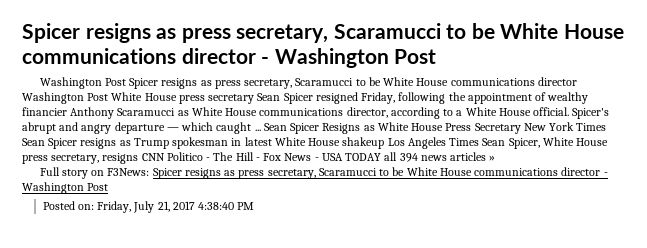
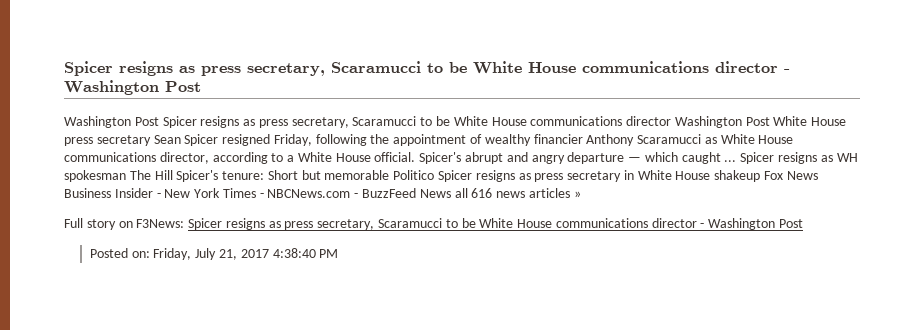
- Sean Spicer Resigns as White House Press Secretary New York Times Sean Spicer resigns as Trump spokesman in latest White House shakeup Los Angeles Times Sean Spicer, White House press secretary, resigns CNN Politico - The Hill - Fox News - USA TODAY all 394 news articles »
+ Spicer resigns as WH spokesman The Hill Spicer's tenure: Short but memorable Politico Spicer resigns as press secretary in White House shakeup Fox News Business Insider - New York Times - NBCNews.com - BuzzFeed News all 616 news articles »

